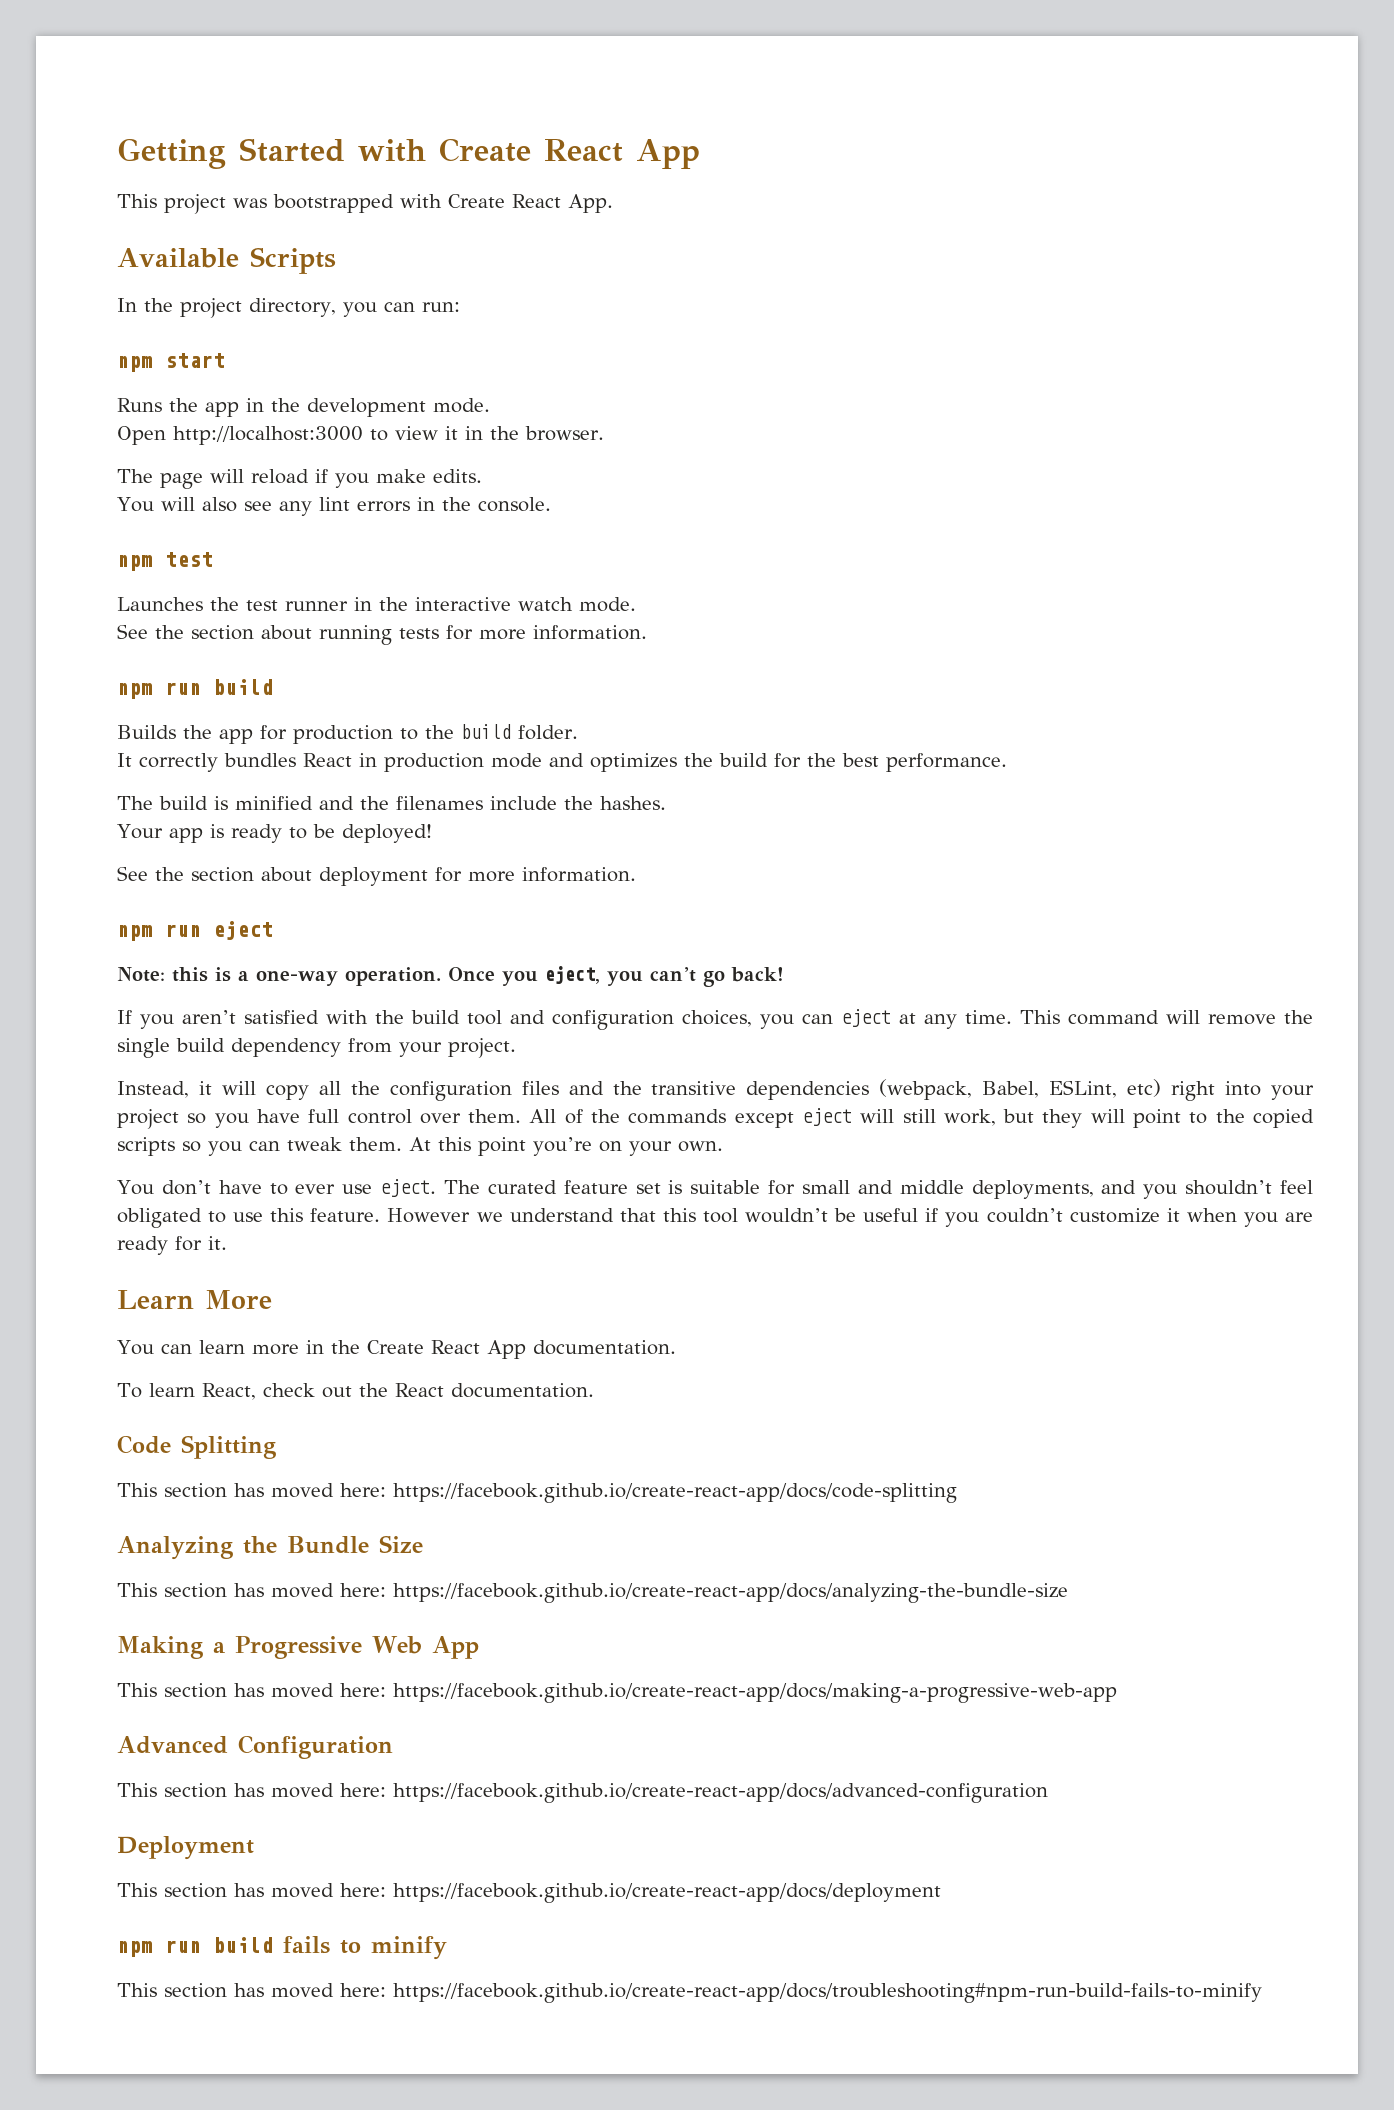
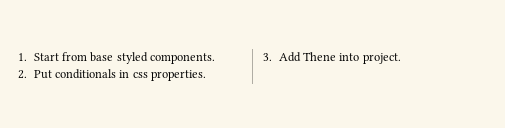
- Getting Started with Create React App
- This project was bootstrapped with Create React App.
- Available Scripts
- In the project directory, you can run:
- npm start
- Runs the app in the development mode.
- Open http://localhost:3000 to view it in the browser.
- The page will reload if you make edits.
- You will also see any lint errors in the console.
- npm test
- Launches the test runner in the interactive watch mode.
- See the section about running tests for more information.
- npm run build
- Builds the app for production to the build folder.
- It correctly bundles React in production mode and optimizes the build for the best performance.
- The build is minified and the filenames include the hashes.
- Your app is ready to be deployed!
- See the section about deployment for more information.
- npm run eject
- Note: this is a one-way operation. Once you eject, you can’t go back!
- If you aren’t satisfied with the build tool and configuration choices, you can eject at any time. This command will remove the single build dependency from your project.
- Instead, it will copy all the configuration files and the transitive dependencies (webpack, Babel, ESLint, etc) right into your project so you have full control over them. All of the commands except eject will still work, but they will point to the copied scripts so you can tweak them. At this point you’re on your own.
- You don’t have to ever use eject. The curated feature set is suitable for small and middle deployments, and you shouldn’t feel obligated to use this feature. However we understand that this tool wouldn’t be useful if you couldn’t customize it when you are ready for it.
- Learn More
- You can learn more in the Create React App documentation.
- To learn React, check out the React documentation.
- Code Splitting
- This section has moved here: https://facebook.github.io/create-react-app/docs/code-splitting
- Analyzing the Bundle Size
- This section has moved here: https://facebook.github.io/create-react-app/docs/analyzing-the-bundle-size
- Making a Progressive Web App
- This section has moved here: https://facebook.github.io/create-react-app/docs/making-a-progressive-web-app
- Advanced Configuration
- This section has moved here: https://facebook.github.io/create-react-app/docs/advanced-configuration
- Deployment
- This section has moved here: https://facebook.github.io/create-react-app/docs/deployment
- npm run build fails to minify
- This section has moved here: https://facebook.github.io/create-react-app/docs/troubleshooting#npm-run-build-fails-to-minify
+ 1. Start from base styled components.
+ 2. Put conditionals in css properties.
+ 3. Add Thene into project.

